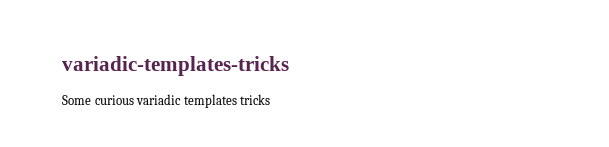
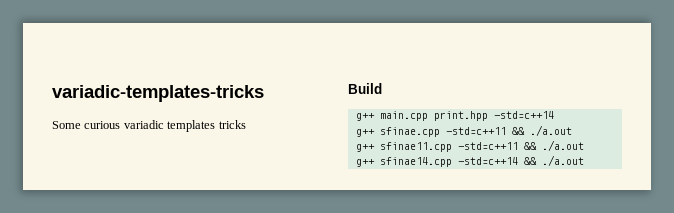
+ Build
+ g++ main.cpp print.hpp -std=c++14
+ g++ sfinae.cpp -std=c++11 && ./a.out
+ g++ sfinae11.cpp -std=c++11 && ./a.out
+ g++ sfinae14.cpp -std=c++14 && ./a.out

